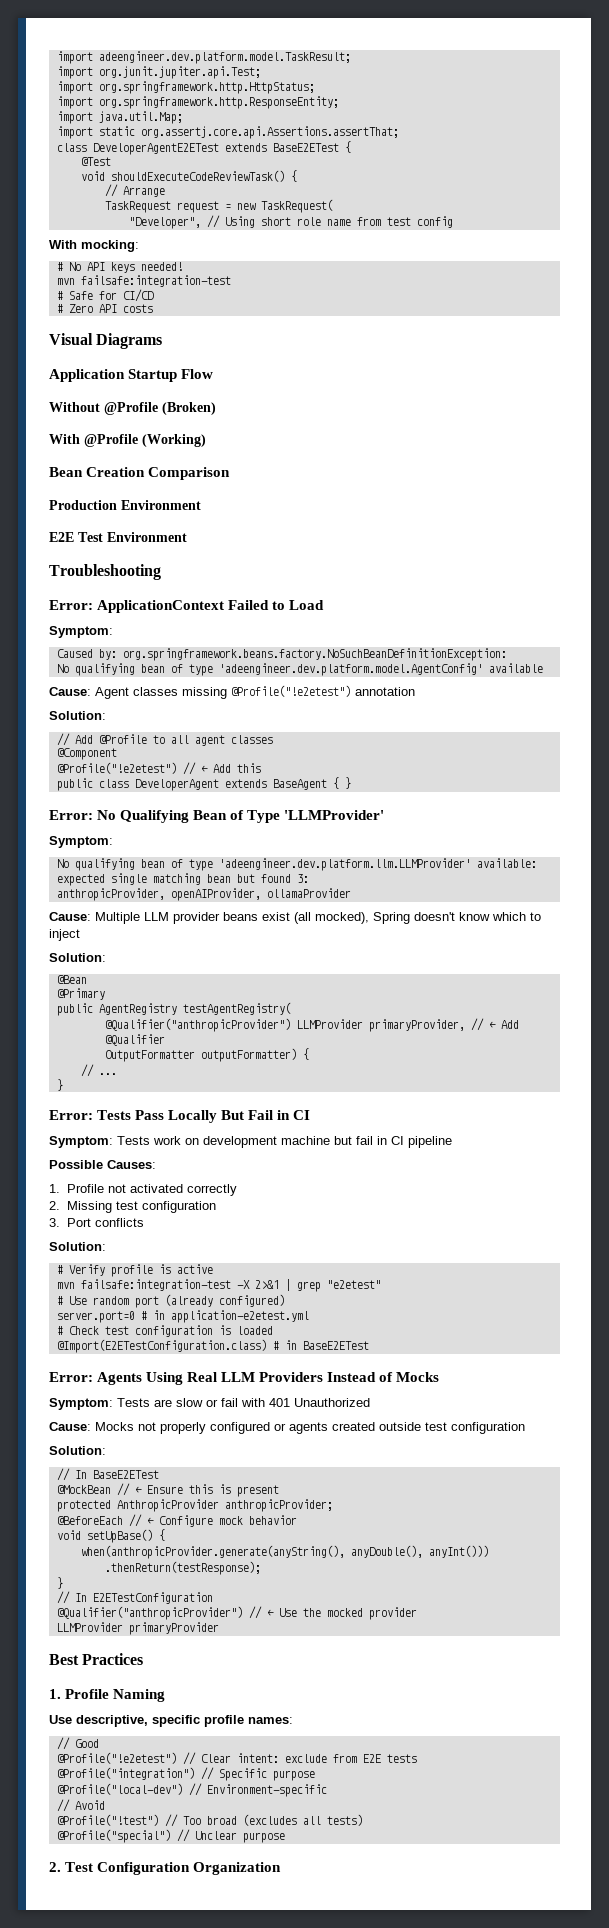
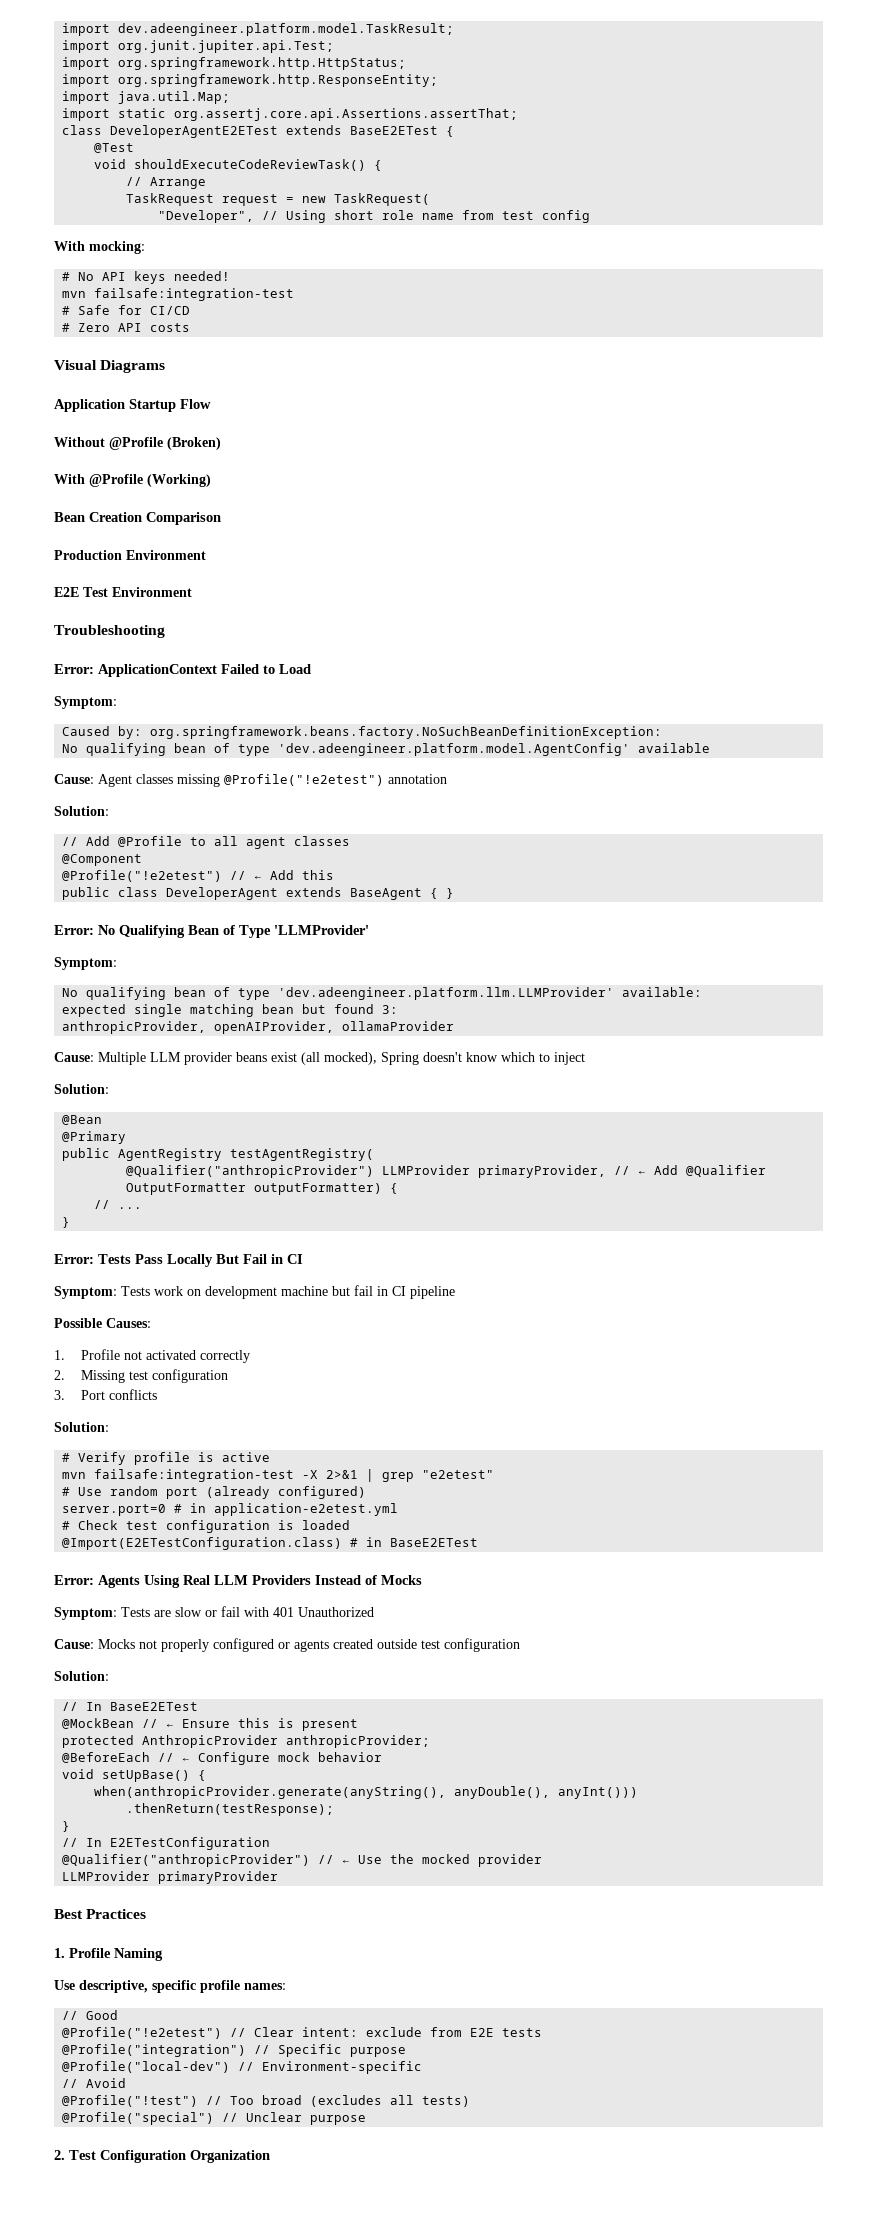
- import adeengineer.dev.platform.model.TaskResult;
+ import dev.adeengineer.platform.model.TaskResult;
- No qualifying bean of type 'adeengineer.dev.platform.model.AgentConfig' available
+ No qualifying bean of type 'dev.adeengineer.platform.model.AgentConfig' available
- No qualifying bean of type 'adeengineer.dev.platform.llm.LLMProvider' available:
+ No qualifying bean of type 'dev.adeengineer.platform.llm.LLMProvider' available:

